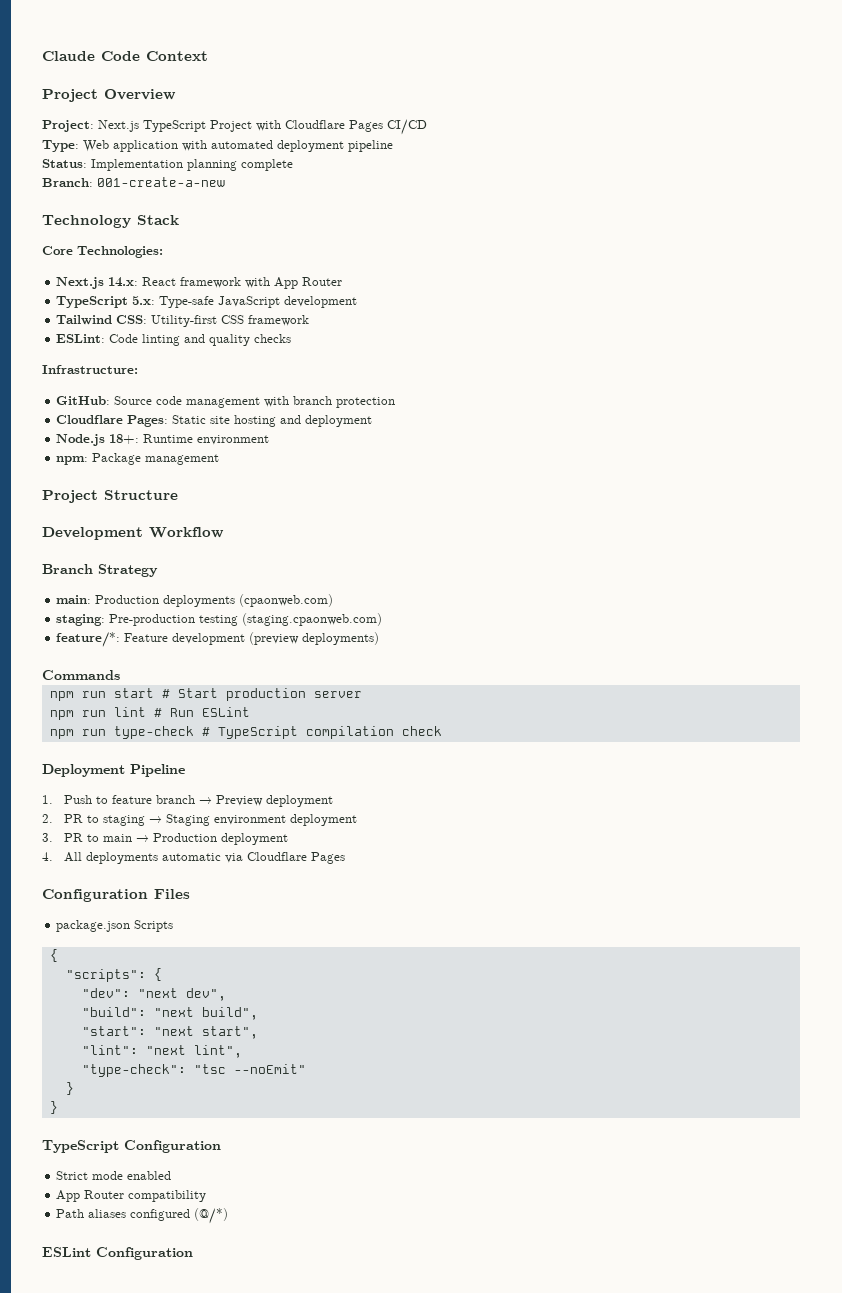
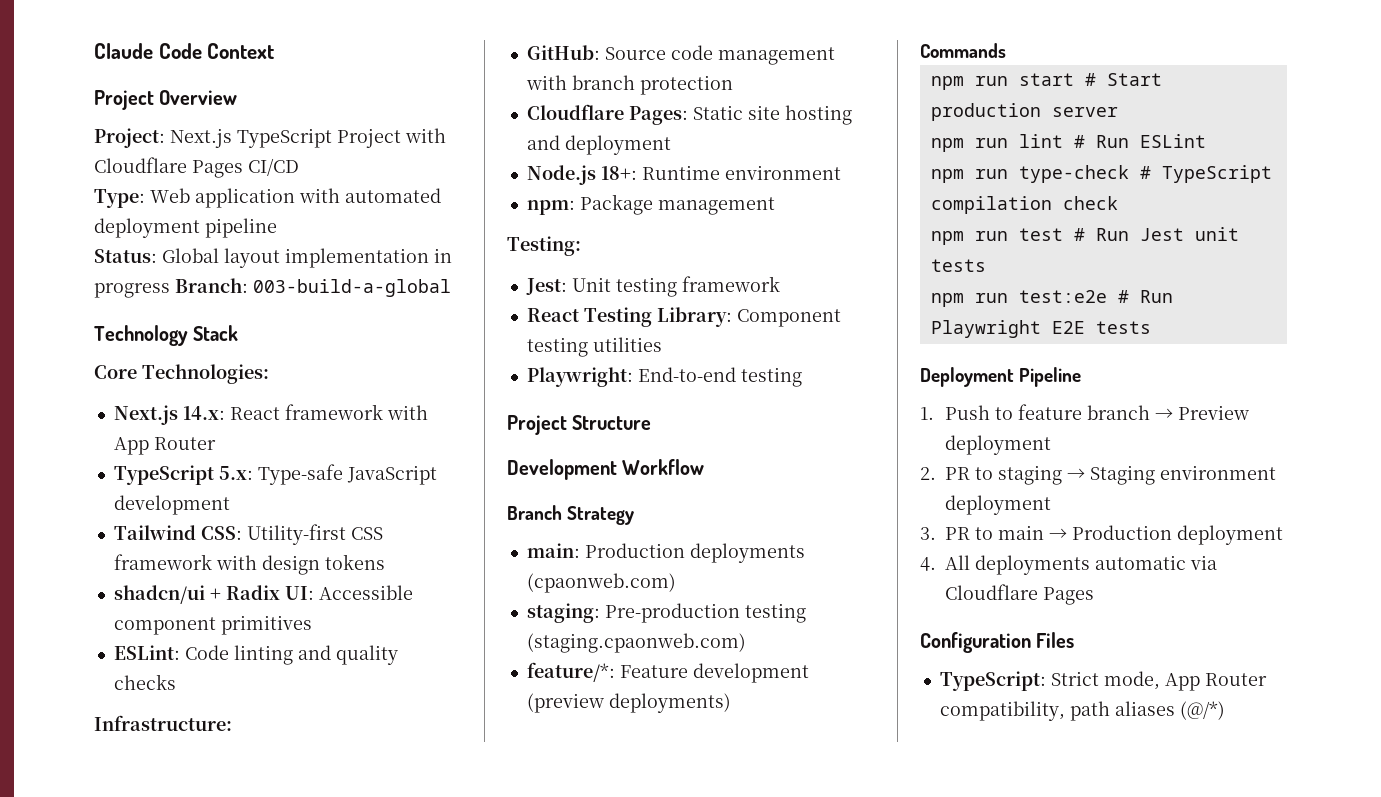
- Status: Implementation planning complete
- Branch: 001-create-a-new
+ Status: Global layout implementation in progress Branch: 003-build-a-global
- Tailwind CSS: Utility-first CSS framework
+ Tailwind CSS: Utility-first CSS framework with design tokens
+ shadcn/ui + Radix UI: Accessible component primitives
+ Testing:
+ Jest: Unit testing framework
+ React Testing Library: Component testing utilities
+ Playwright: End-to-end testing
+ npm run test # Run Jest unit tests
+ npm run test:e2e # Run Playwright E2E tests
- package.json Scripts
- {
- "scripts": {
- "dev": "next dev",
- "build": "next build",
- "start": "next start",
- "lint": "next lint",
- "type-check": "tsc --noEmit"
- }
- }
- TypeScript Configuration
- Strict mode enabled
- App Router compatibility
- Path aliases configured (@/*)
+ TypeScript: Strict mode, App Router compatibility, path aliases (@/*)
- ESLint Configuration

